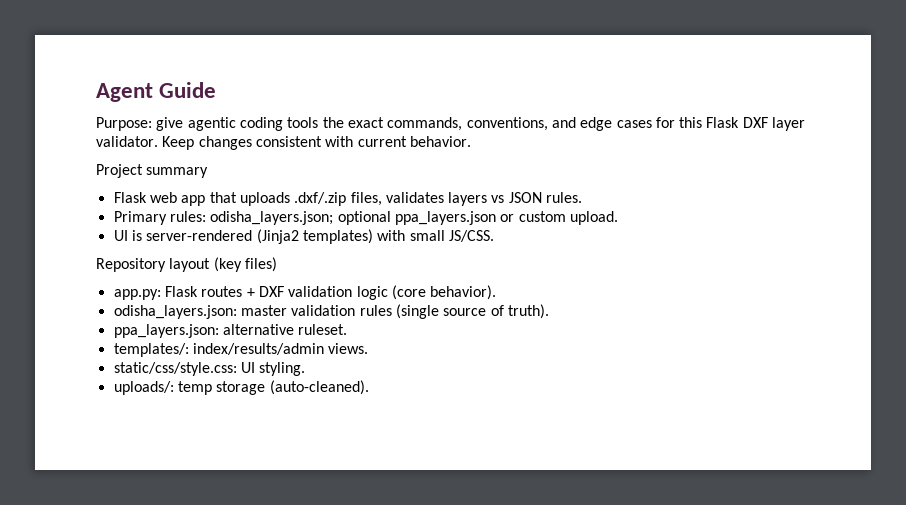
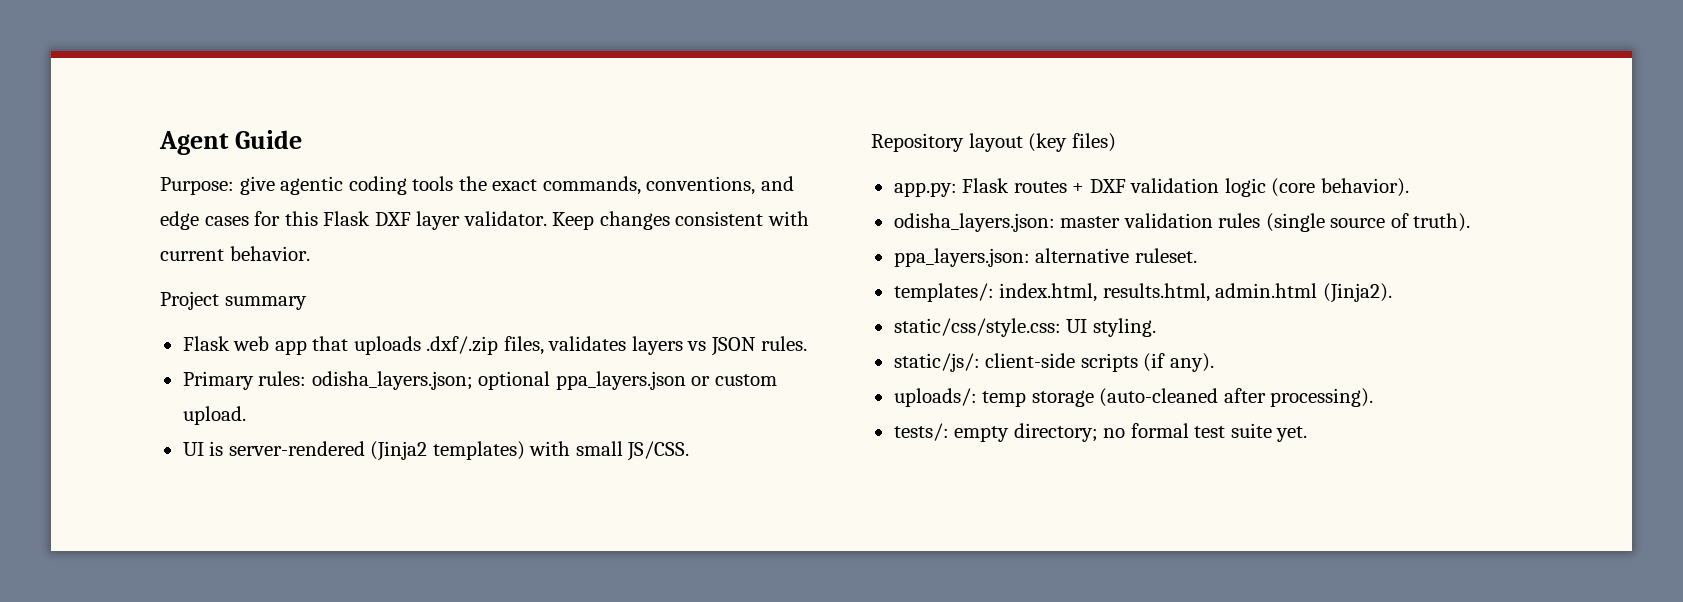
- templates/: index/results/admin views.
+ templates/: index.html, results.html, admin.html (Jinja2).
- uploads/: temp storage (auto-cleaned).
+ static/js/: client-side scripts (if any).
+ uploads/: temp storage (auto-cleaned after processing).
+ tests/: empty directory; no formal test suite yet.

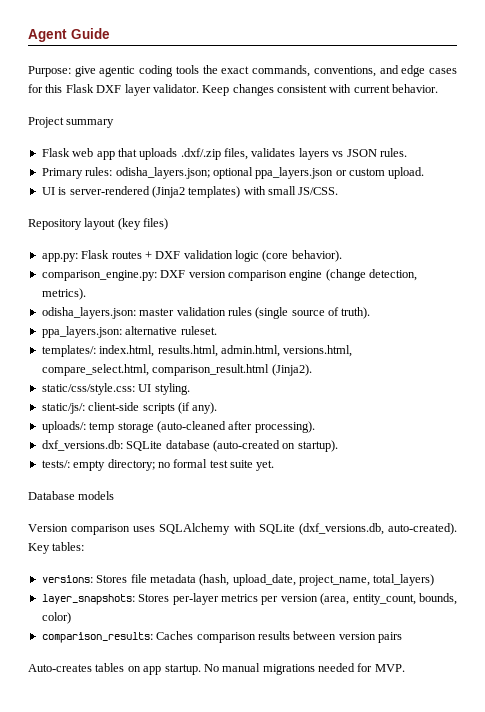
+ comparison_engine.py: DXF version comparison engine (change detection, metrics).
- templates/: index.html, results.html, admin.html (Jinja2).
+ templates/: index.html, results.html, admin.html, versions.html, compare_select.html, comparison_result.html (Jinja2).
+ dxf_versions.db: SQLite database (auto-created on startup).
+ Database models
+ Version comparison uses SQLAlchemy with SQLite (dxf_versions.db, auto-created). Key tables:
+ versions: Stores file metadata (hash, upload_date, project_name, total_layers)
+ layer_snapshots: Stores per-layer metrics per version (area, entity_count, bounds, color)
+ comparison_results: Caches comparison results between version pairs
+ Auto-creates tables on app startup. No manual migrations needed for MVP.

